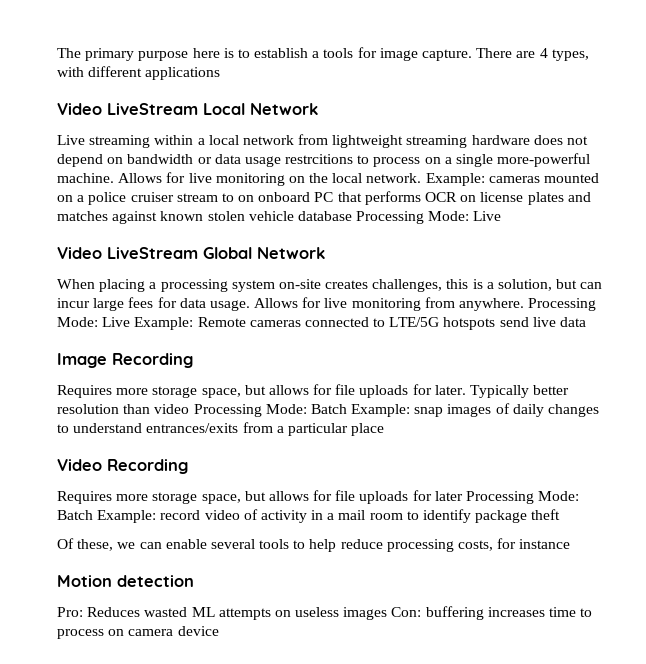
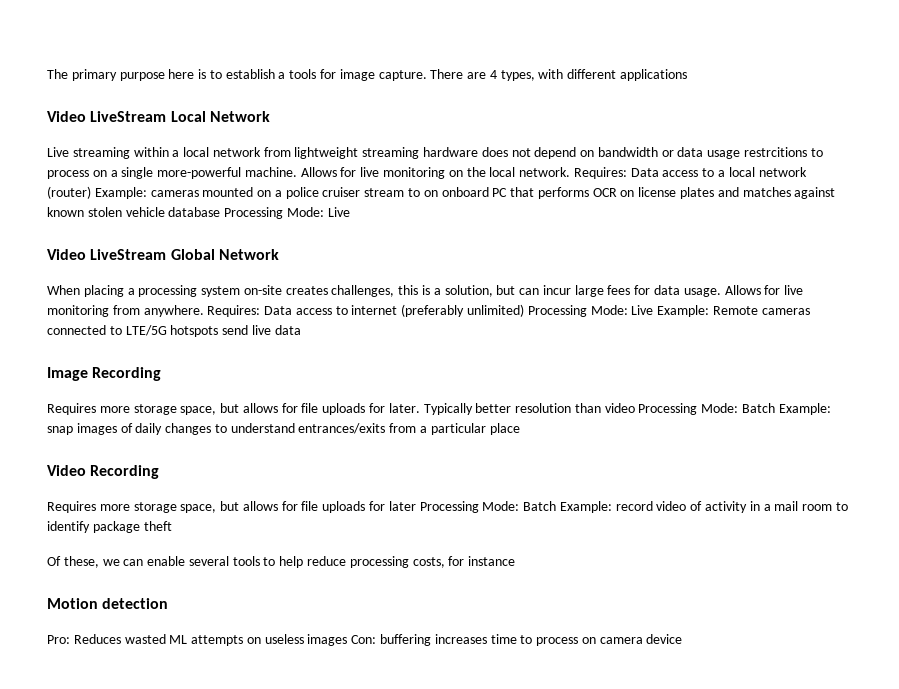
- Example: cameras mounted on a police cruiser stream to on onboard PC that performs OCR on license plates and matches against known stolen vehicle database Processing Mode: Live
+ Requires: Data access to a local network (router) Example: cameras mounted on a police cruiser stream to on onboard PC that performs OCR on license plates and matches against known stolen vehicle database Processing Mode: Live
- Processing Mode: Live Example: Remote cameras connected to LTE/5G hotspots send live data
+ Requires: Data access to internet (preferably unlimited) Processing Mode: Live Example: Remote cameras connected to LTE/5G hotspots send live data

